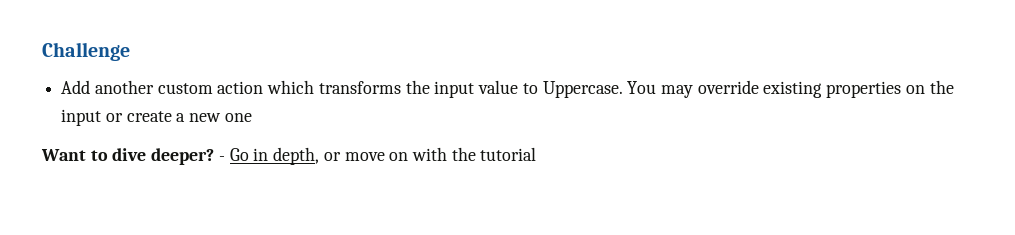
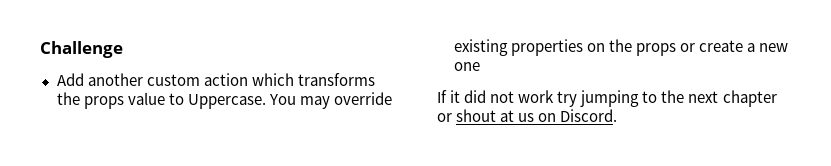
- Add another custom action which transforms the input value to Uppercase.
+ Add another custom action which transforms the props value to Uppercase.
- You may override existing properties on the input or create a new one
+ You may override existing properties on the props or create a new one
- Want to dive deeper? - Go in depth, or move on with the tutorial
+ If it did not work try jumping to the next chapter or shout at us on Discord.

